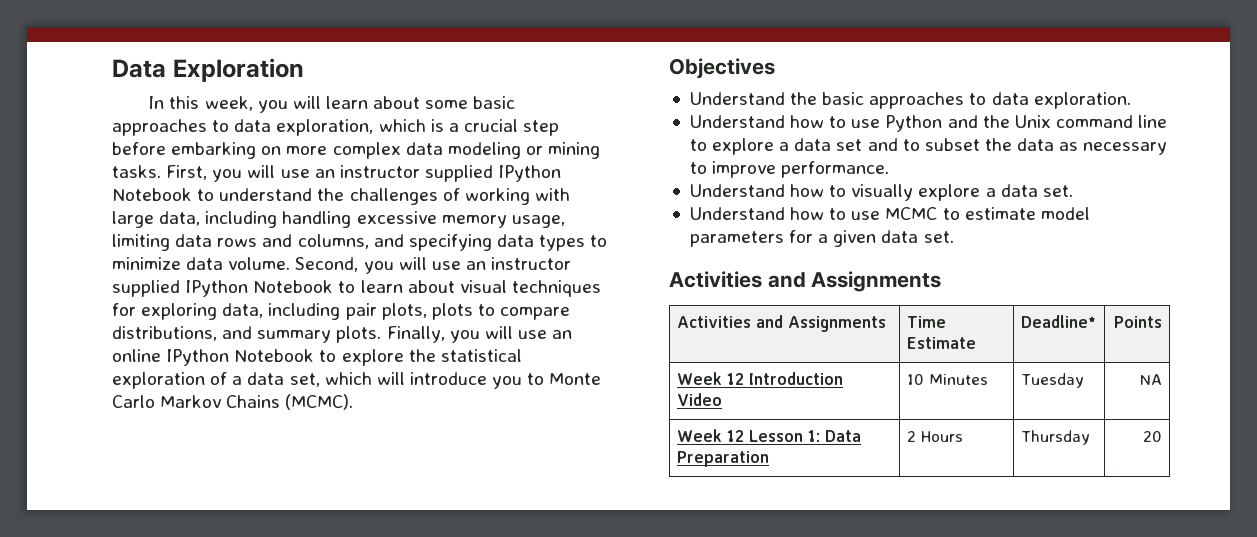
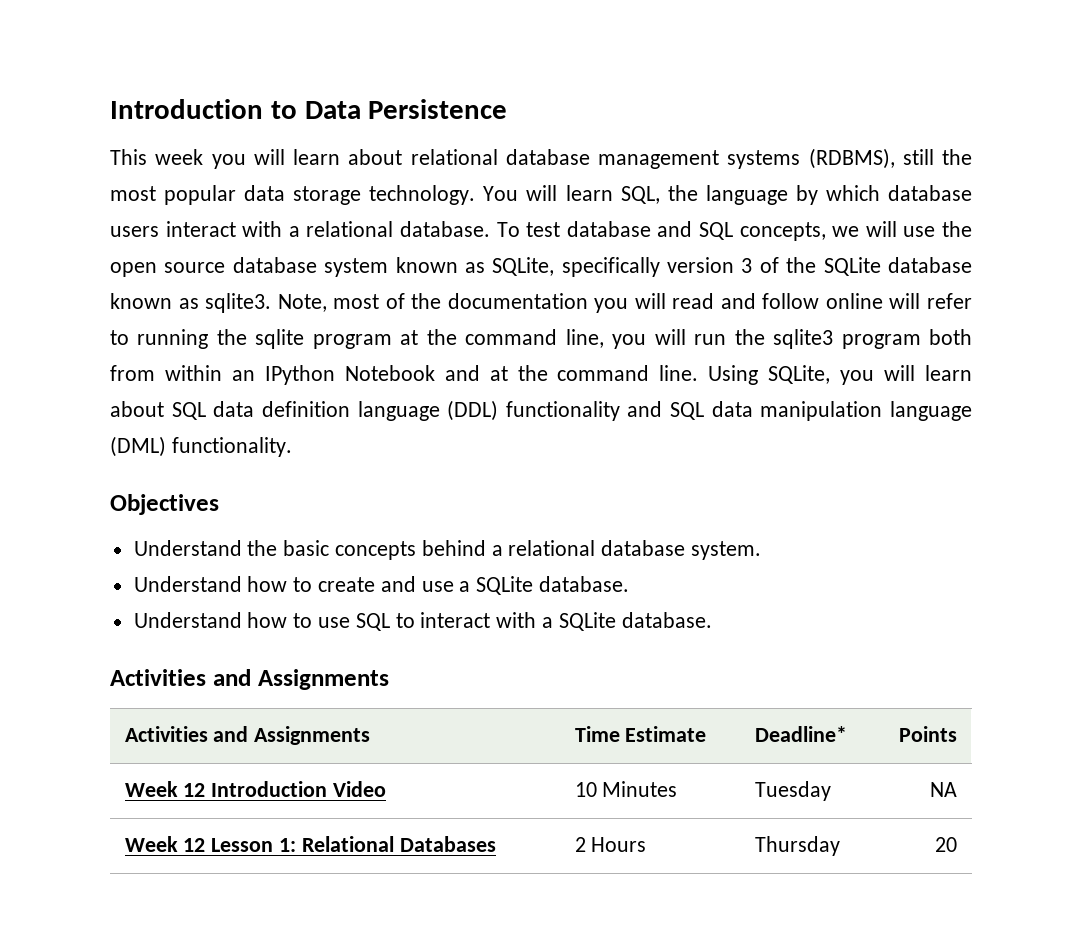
- Data Exploration
- In this week, you will learn about some basic approaches to data exploration, which is a crucial step before embarking on more complex data modeling or mining tasks. First, you will use an instructor supplied IPython Notebook to understand the challenges of working with large data, including handling excessive memory usage, limiting data rows and columns, and specifying data types to minimize data volume. Second, you will use an instructor supplied IPython Notebook to learn about visual techniques for exploring data, including pair plots, plots to compare distributions, and summary plots. Finally, you will use an online IPython Notebook to explore the statistical exploration of a data set, which will introduce you to Monte Carlo Markov Chains (MCMC).
+ Introduction to Data Persistence
+ This week you will learn about relational database management systems (RDBMS), still the most popular data storage technology. You will learn SQL, the language by which database users interact with a relational database. To test database and SQL concepts, we will use the open source database system known as SQLite, specifically version 3 of the SQLite database known as sqlite3. Note, most of the documentation you will read and follow online will refer to running the sqlite program at the command line, you will run the sqlite3 program both from within an IPython Notebook and at the command line. Using SQLite, you will learn about SQL data definition language (DDL) functionality and SQL data manipulation language (DML) functionality.
  Objectives
- Understand the basic approaches to data exploration.
- Understand how to use Python and the Unix command line to explore a data set and to subset the data as necessary to improve performance.
- Understand how to visually explore a data set.
- Understand how to use MCMC to estimate model parameters for a given data set.
+ Understand the basic concepts behind a relational database system.
+ Understand how to create and use a SQLite database.
+ Understand how to use SQL to interact with a SQLite database.
- Week 12 Lesson 1: Data Preparation | 2 Hours | Thursday | 20
+ Week 12 Lesson 1: Relational Databases | 2 Hours | Thursday | 20

